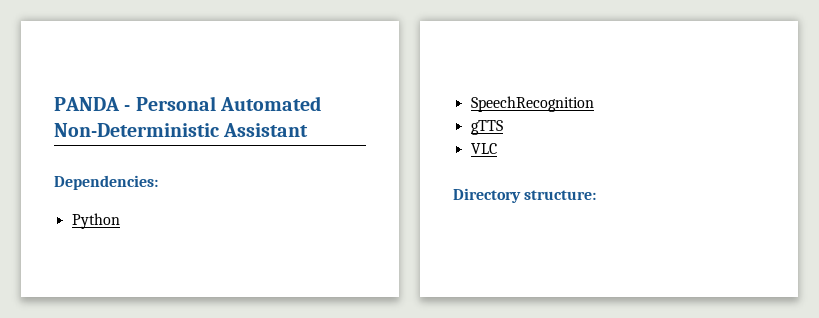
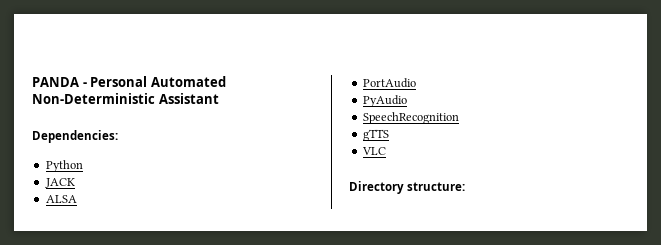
+ JACK
+ ALSA
+ PortAudio
+ PyAudio

